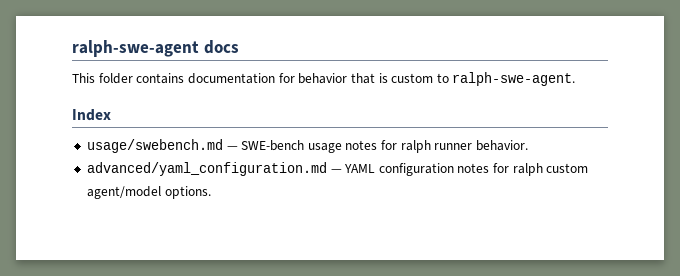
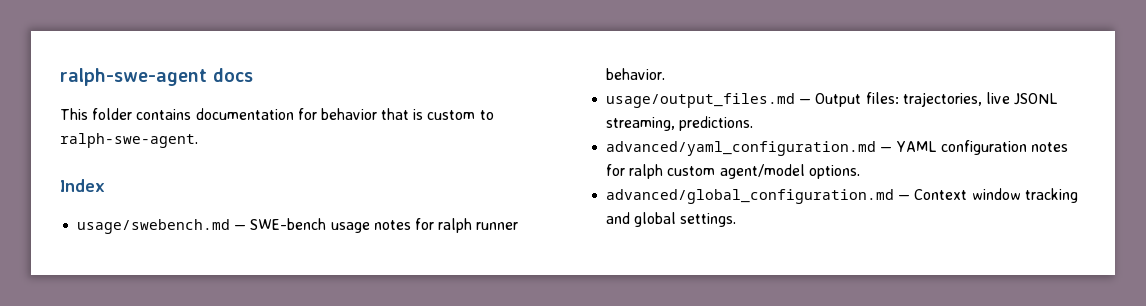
+ usage/output_files.md — Output files: trajectories, live JSONL streaming, predictions.
+ advanced/global_configuration.md — Context window tracking and global settings.

